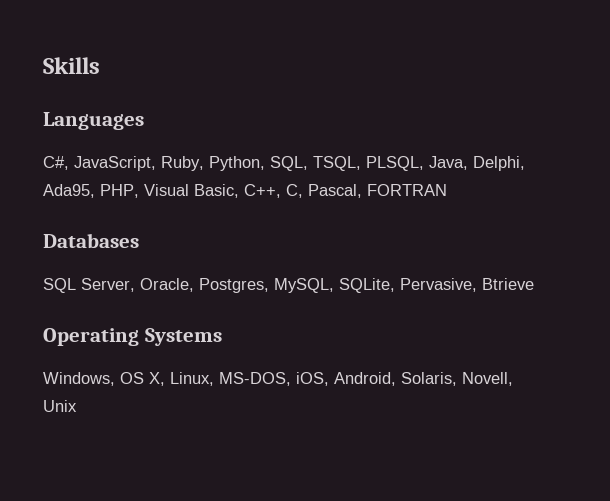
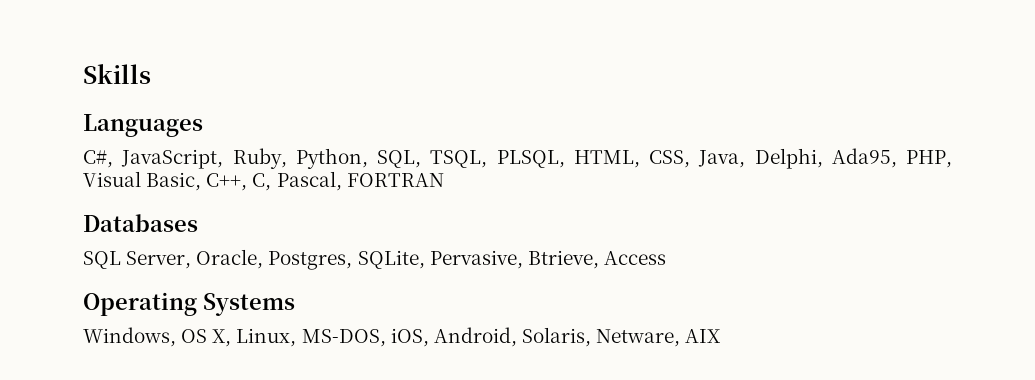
- C#, JavaScript, Ruby, Python, SQL, TSQL, PLSQL, Java, Delphi, Ada95, PHP, Visual Basic, C++, C, Pascal, FORTRAN
+ C#, JavaScript, Ruby, Python, SQL, TSQL, PLSQL, HTML, CSS, Java, Delphi, Ada95, PHP, Visual Basic, C++, C, Pascal, FORTRAN
- SQL Server, Oracle, Postgres, MySQL, SQLite, Pervasive, Btrieve
+ SQL Server, Oracle, Postgres, SQLite, Pervasive, Btrieve, Access
- Windows, OS X, Linux, MS-DOS, iOS, Android, Solaris, Novell, Unix
+ Windows, OS X, Linux, MS-DOS, iOS, Android, Solaris, Netware, AIX

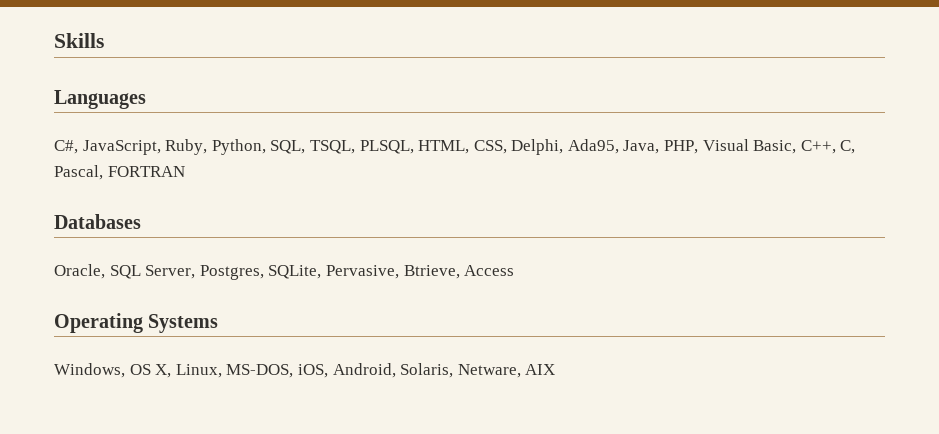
- C#, JavaScript, Ruby, Python, SQL, TSQL, PLSQL, HTML, CSS, Java, Delphi, Ada95, PHP, Visual Basic, C++, C, Pascal, FORTRAN
+ C#, JavaScript, Ruby, Python, SQL, TSQL, PLSQL, HTML, CSS, Delphi, Ada95, Java, PHP, Visual Basic, C++, C, Pascal, FORTRAN
- SQL Server, Oracle, Postgres, SQLite, Pervasive, Btrieve, Access
+ Oracle, SQL Server, Postgres, SQLite, Pervasive, Btrieve, Access

